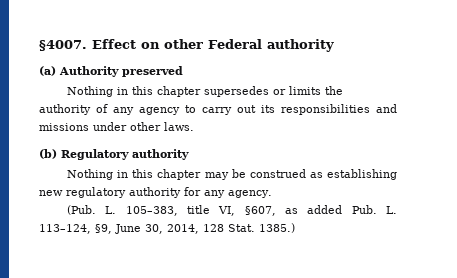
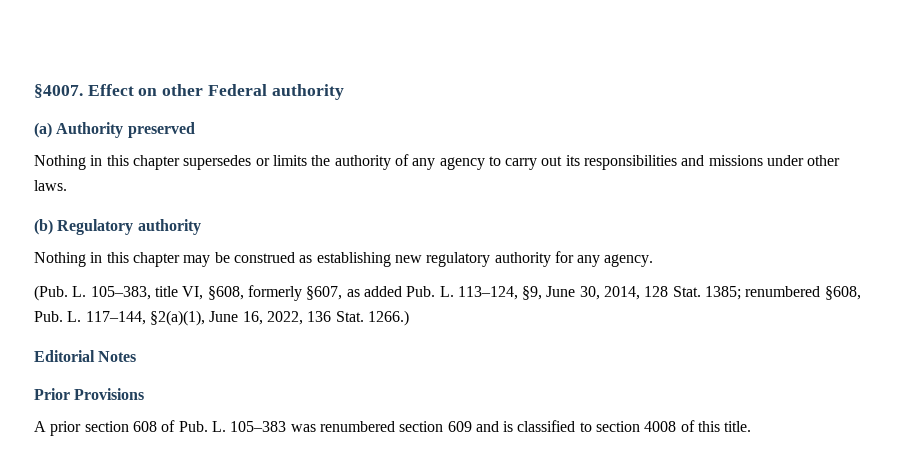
- (Pub. L. 105–383, title VI, §607, as added Pub. L. 113–124, §9, June 30, 2014, 128 Stat.
+ (Pub. L. 105–383, title VI, §608, formerly §607, as added Pub. L. 113–124, §9, June 30, 2014, 128 Stat.
- 1385.)
+ 1385; renumbered §608, Pub. L. 117–144, §2(a)(1), June 16, 2022, 136 Stat. 1266.)
+ Editorial Notes
+ Prior Provisions
+ A prior section 608 of Pub. L. 105–383 was renumbered section 609 and is classified to section 4008 of this title.

